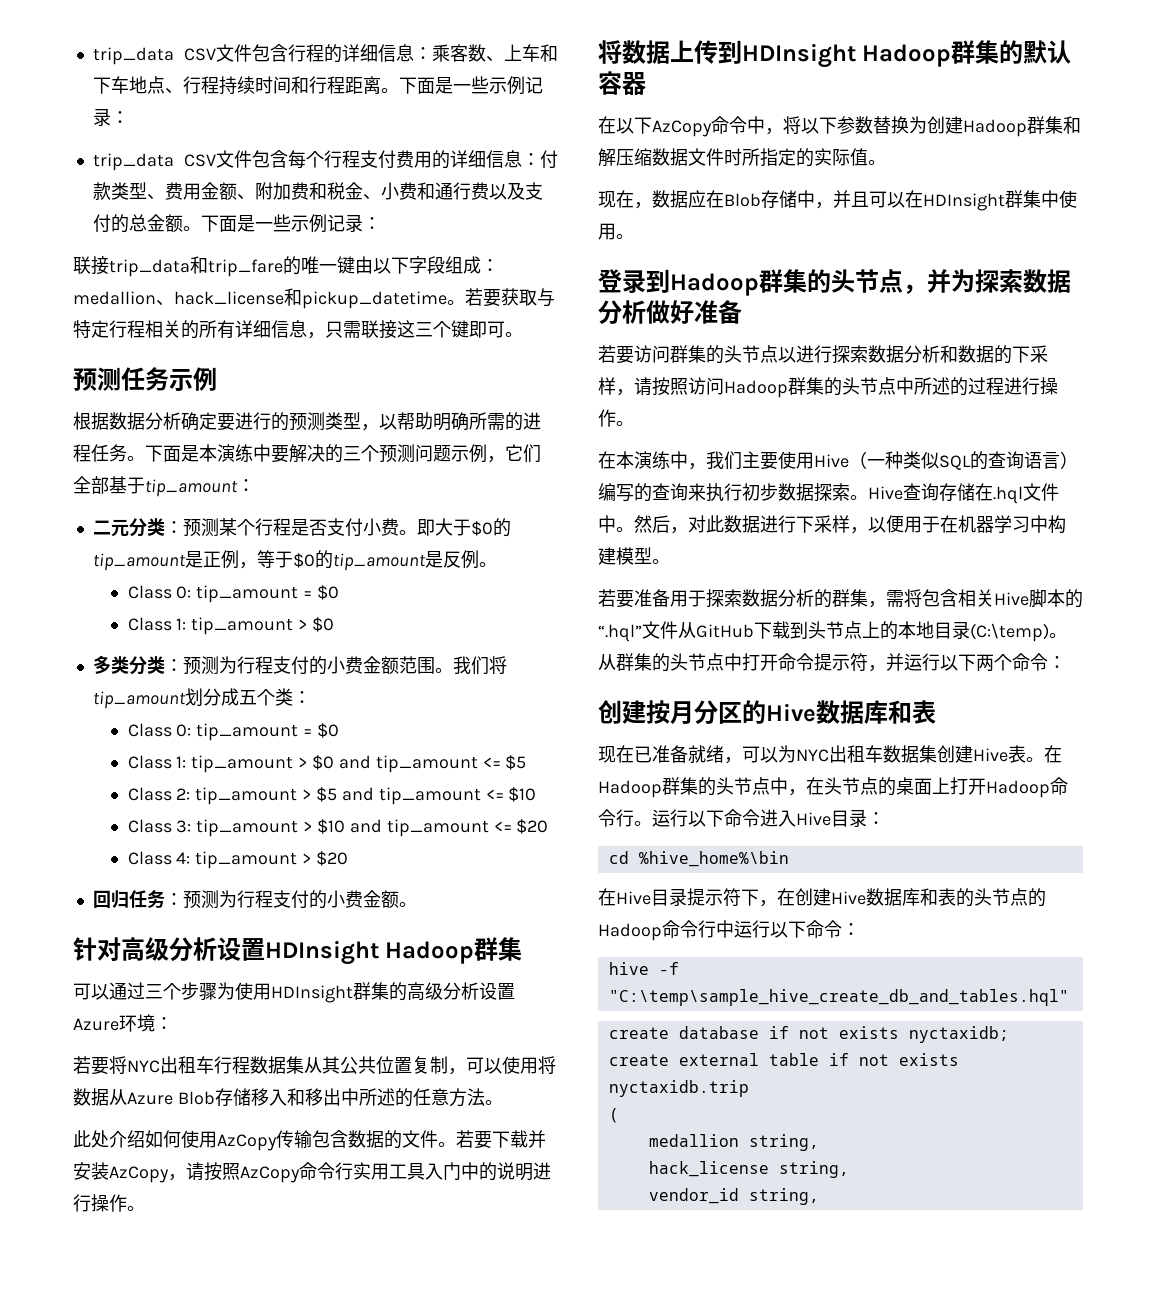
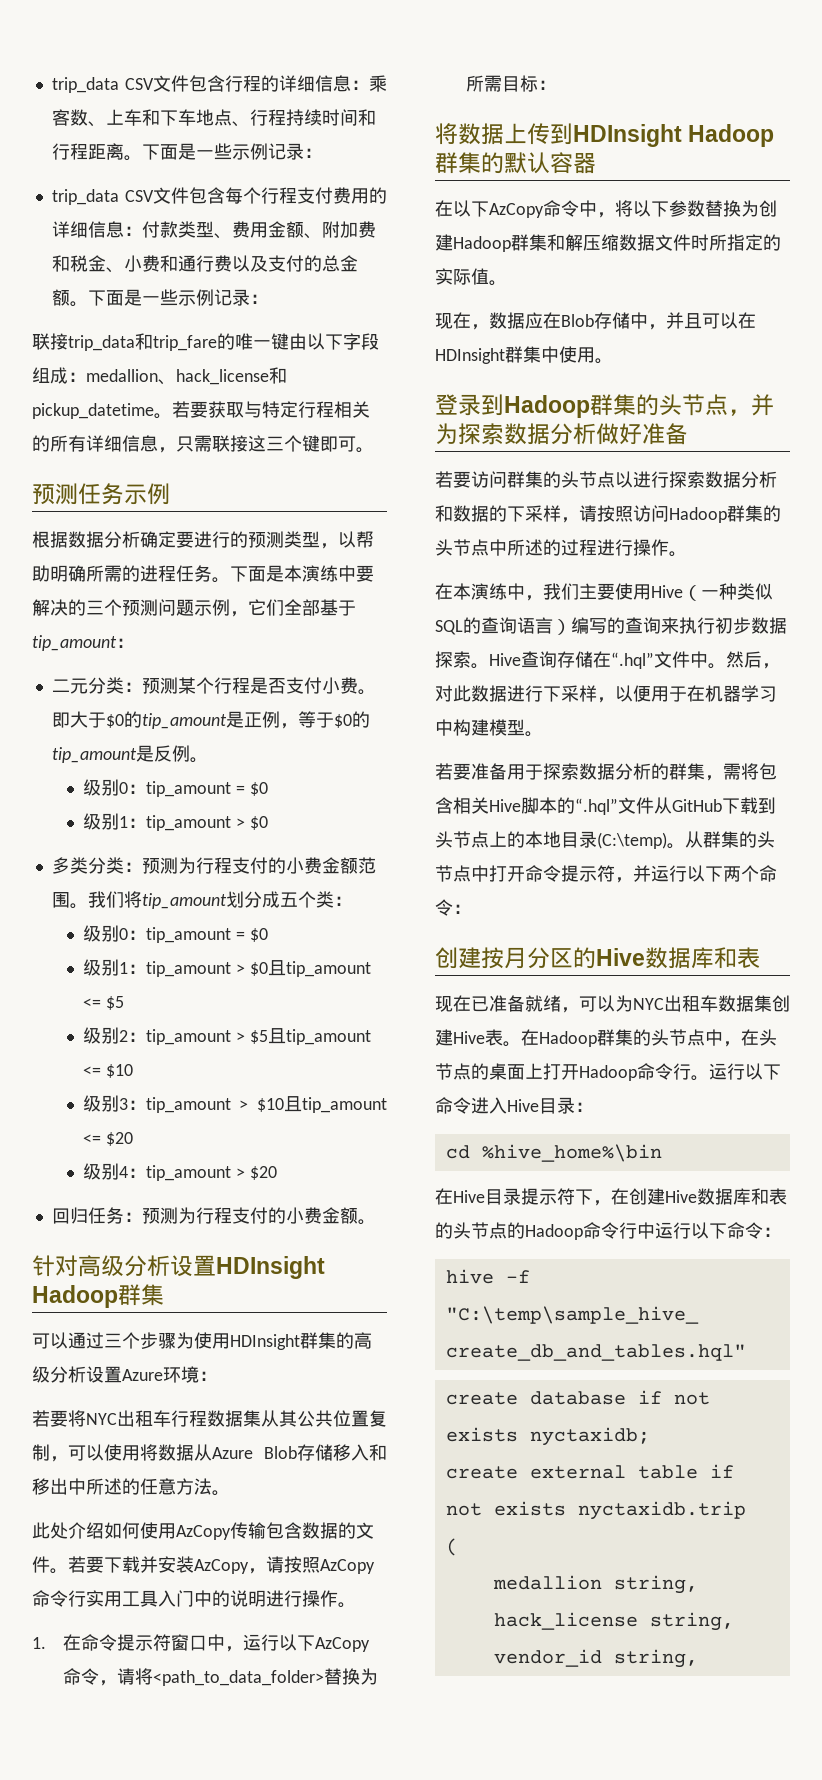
  即大于$0的tip_amount是正例，等于$0的tip_amount是反例。
- Class 0: tip_amount = $0
- Class 1: tip_amount > $0
+ 级别0：tip_amount = $0
+ 级别1：tip_amount > $0
  我们将tip_amount划分成五个类：
- Class 0: tip_amount = $0
- Class 1: tip_amount > $0 and tip_amount <= $5
+ 级别0：tip_amount = $0
+ 级别1：tip_amount > $0且tip_amount <= $5
- Class 2: tip_amount > $5 and tip_amount <= $10
+ 级别2：tip_amount > $5且tip_amount <= $10
- Class 3: tip_amount > $10 and tip_amount <= $20
+ 级别3：tip_amount > $10且tip_amount <= $20
- Class 4: tip_amount > $20
+ 级别4：tip_amount > $20
+ 1.在命令提示符窗口中，运行以下AzCopy命令，请将<path_to_data_folder>替换为所需目标：
- Hive查询存储在.hql文件中。
+ Hive查询存储在“.hql”文件中。

